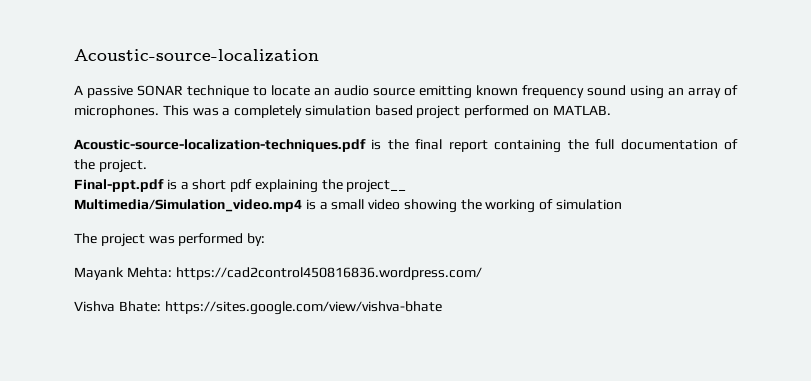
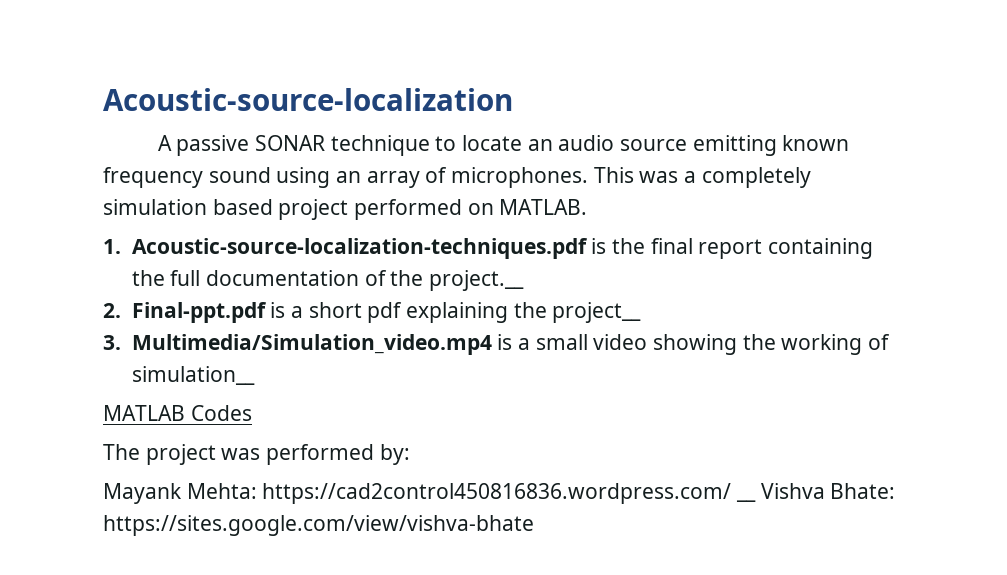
- Acoustic-source-localization-techniques.pdf is the final report containing the full documentation of the project.
- Final-ppt.pdf is a short pdf explaining the project__
+ 1. Acoustic-source-localization-techniques.pdf is the final report containing the full documentation of the project.__
+ 2. Final-ppt.pdf is a short pdf explaining the project__
- Multimedia/Simulation_video.mp4 is a small video showing the working of simulation
+ 3. Multimedia/Simulation_video.mp4 is a small video showing the working of simulation__
+ MATLAB Codes
- Mayank Mehta: https://cad2control450816836.wordpress.com/
- Vishva Bhate: https://sites.google.com/view/vishva-bhate
+ Mayank Mehta: https://cad2control450816836.wordpress.com/ __ Vishva Bhate: https://sites.google.com/view/vishva-bhate

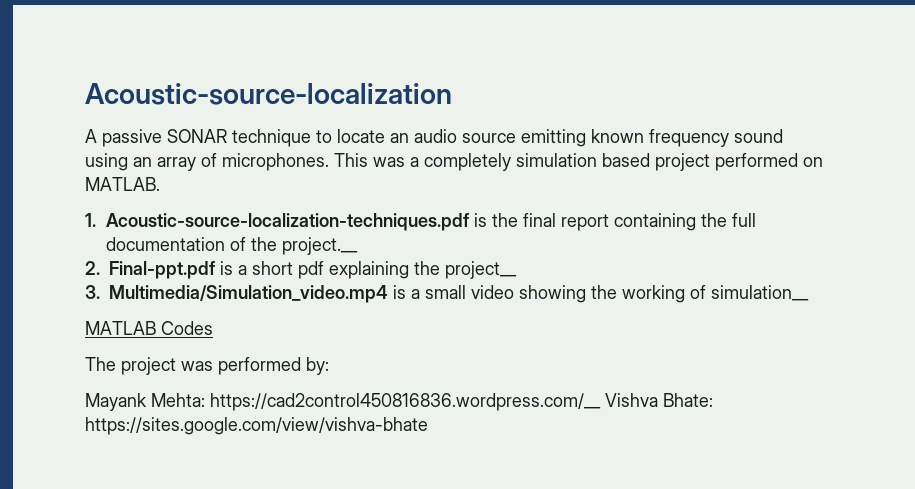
- Mayank Mehta: https://cad2control450816836.wordpress.com/ __ Vishva Bhate: https://sites.google.com/view/vishva-bhate
+ Mayank Mehta: https://cad2control450816836.wordpress.com/__ Vishva Bhate: https://sites.google.com/view/vishva-bhate

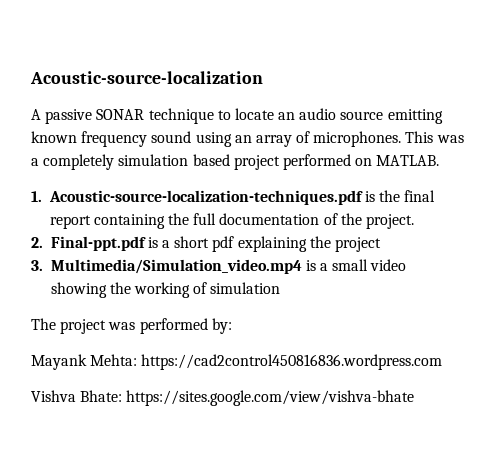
- 1. Acoustic-source-localization-techniques.pdf is the final report containing the full documentation of the project.__
+ 1. Acoustic-source-localization-techniques.pdf is the final report containing the full documentation of the project.
- 2. Final-ppt.pdf is a short pdf explaining the project__
+ 2. Final-ppt.pdf is a short pdf explaining the project
- 3. Multimedia/Simulation_video.mp4 is a small video showing the working of simulation__
- MATLAB Codes
+ 3. Multimedia/Simulation_video.mp4 is a small video showing the working of simulation
- Mayank Mehta: https://cad2control450816836.wordpress.com/__ Vishva Bhate: https://sites.google.com/view/vishva-bhate
+ Mayank Mehta: https://cad2control450816836.wordpress.com
+ Vishva Bhate: https://sites.google.com/view/vishva-bhate

